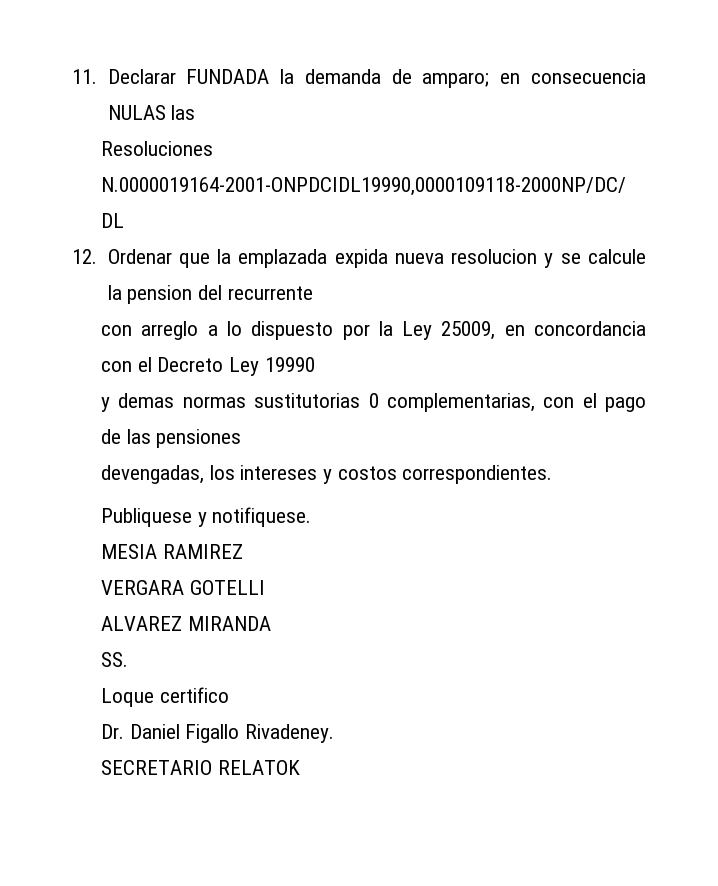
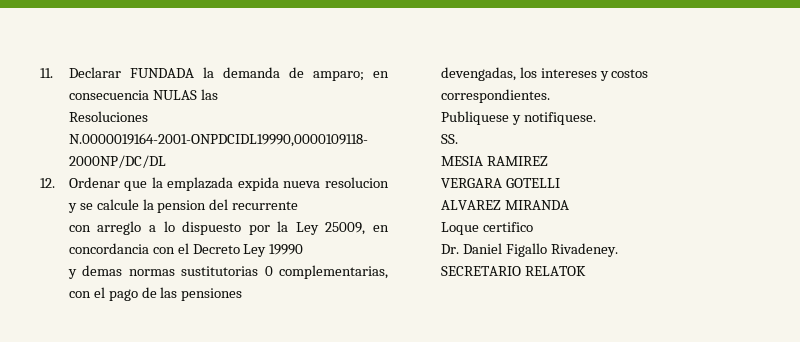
+ SS.
- SS.

